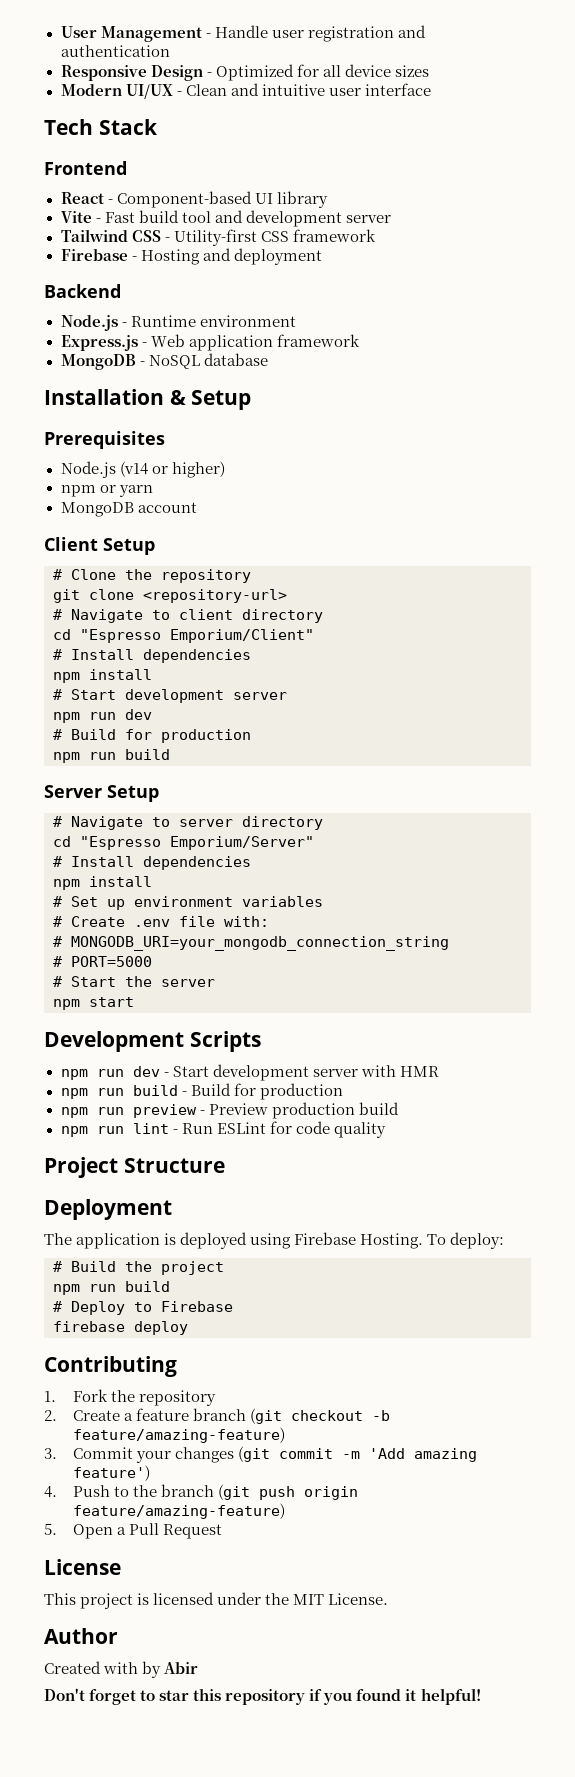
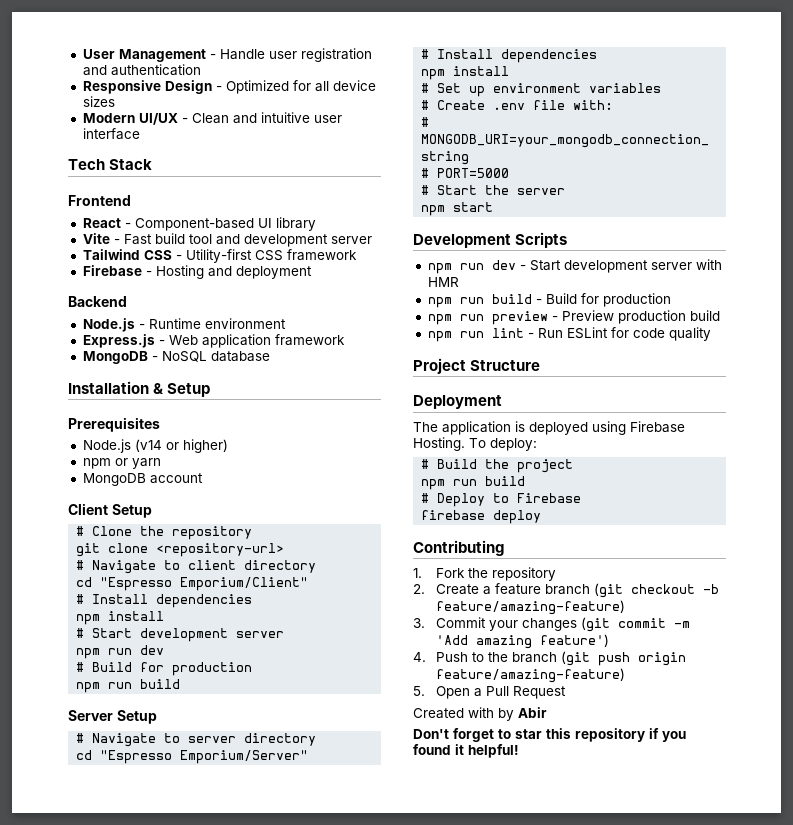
- License
- This project is licensed under the MIT License.
- Author

